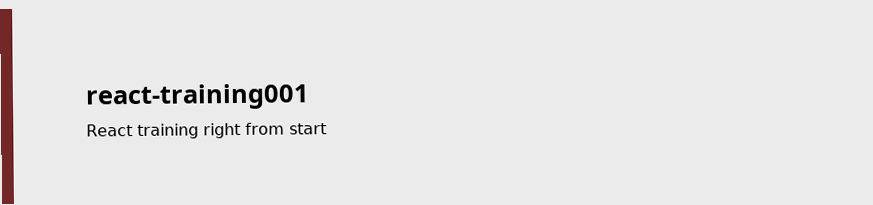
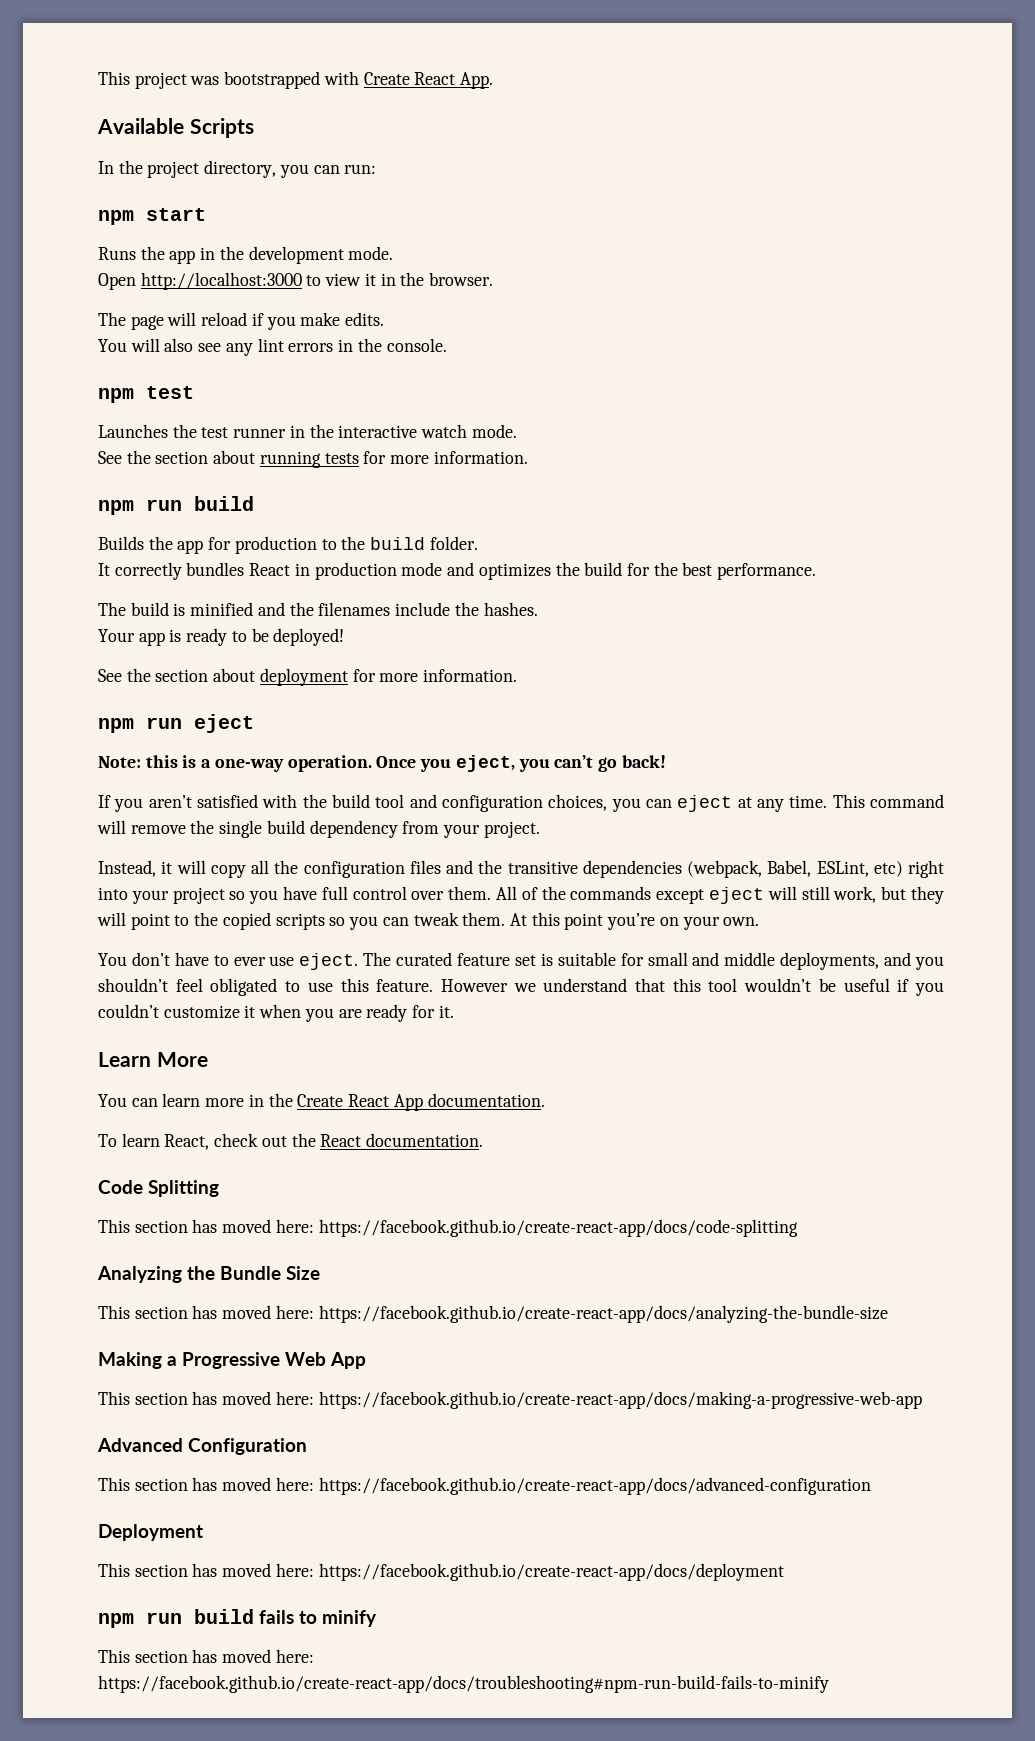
- react-training001
- React training right from start
+ This project was bootstrapped with Create React App.
+ Available Scripts
+ In the project directory, you can run:
+ npm start
+ Runs the app in the development mode.
+ Open http://localhost:3000 to view it in the browser.
+ The page will reload if you make edits.
+ You will also see any lint errors in the console.
+ npm test
+ Launches the test runner in the interactive watch mode.
+ See the section about running tests for more information.
+ npm run build
+ Builds the app for production to the build folder.
+ It correctly bundles React in production mode and optimizes the build for the best performance.
+ The build is minified and the filenames include the hashes.
+ Your app is ready to be deployed!
+ See the section about deployment for more information.
+ npm run eject
+ Note: this is a one-way operation. Once you eject, you can’t go back!
+ If you aren’t satisfied with the build tool and configuration choices, you can eject at any time. This command will remove the single build dependency from your project.
+ Instead, it will copy all the configuration files and the transitive dependencies (webpack, Babel, ESLint, etc) right into your project so you have full control over them. All of the commands except eject will still work, but they will point to the copied scripts so you can tweak them. At this point you’re on your own.
+ You don’t have to ever use eject. The curated feature set is suitable for small and middle deployments, and you shouldn’t feel obligated to use this feature. However we understand that this tool wouldn’t be useful if you couldn’t customize it when you are ready for it.
+ Learn More
+ You can learn more in the Create React App documentation.
+ To learn React, check out the React documentation.
+ Code Splitting
+ This section has moved here: https://facebook.github.io/create-react-app/docs/code-splitting
+ Analyzing the Bundle Size
+ This section has moved here: https://facebook.github.io/create-react-app/docs/analyzing-the-bundle-size
+ Making a Progressive Web App
+ This section has moved here: https://facebook.github.io/create-react-app/docs/making-a-progressive-web-app
+ Advanced Configuration
+ This section has moved here: https://facebook.github.io/create-react-app/docs/advanced-configuration
+ Deployment
+ This section has moved here: https://facebook.github.io/create-react-app/docs/deployment
+ npm run build fails to minify
+ This section has moved here: https://facebook.github.io/create-react-app/docs/troubleshooting#npm-run-build-fails-to-minify

